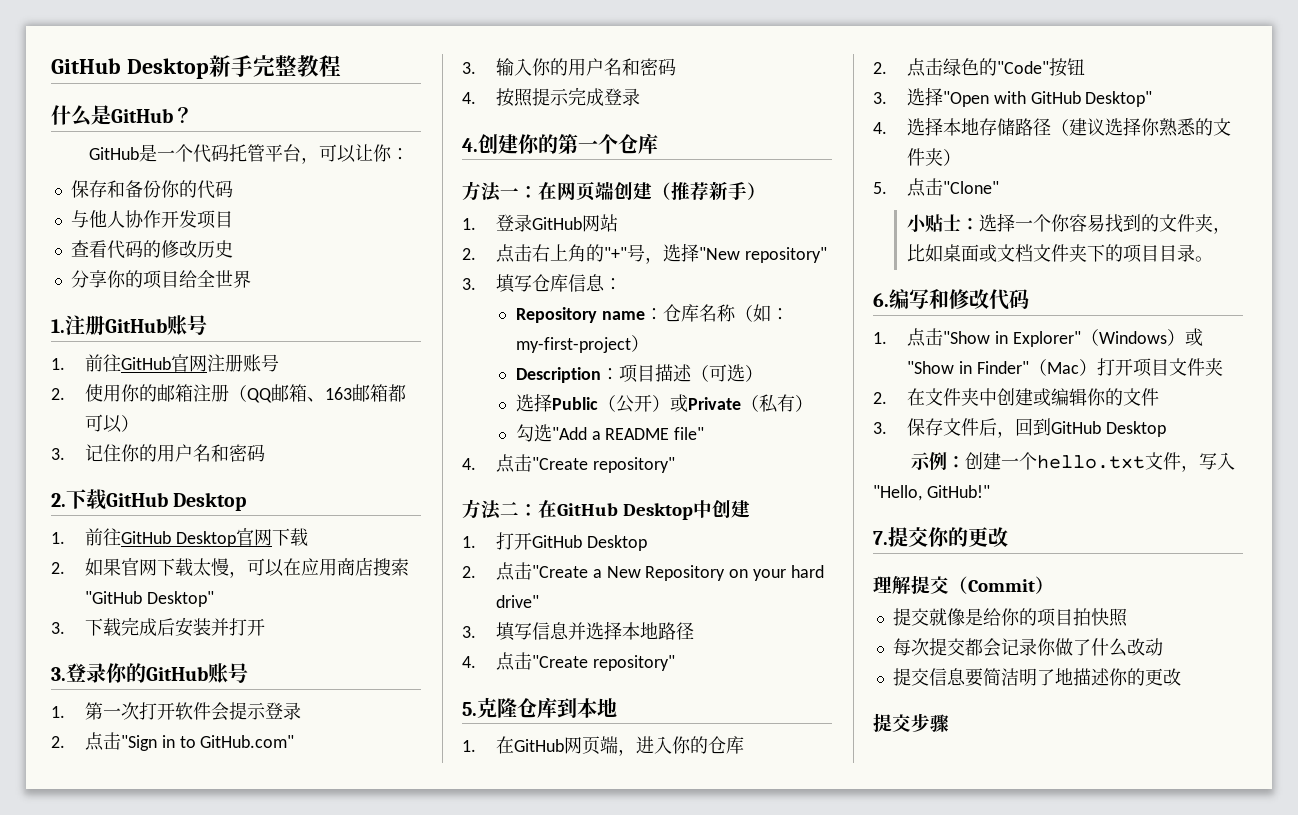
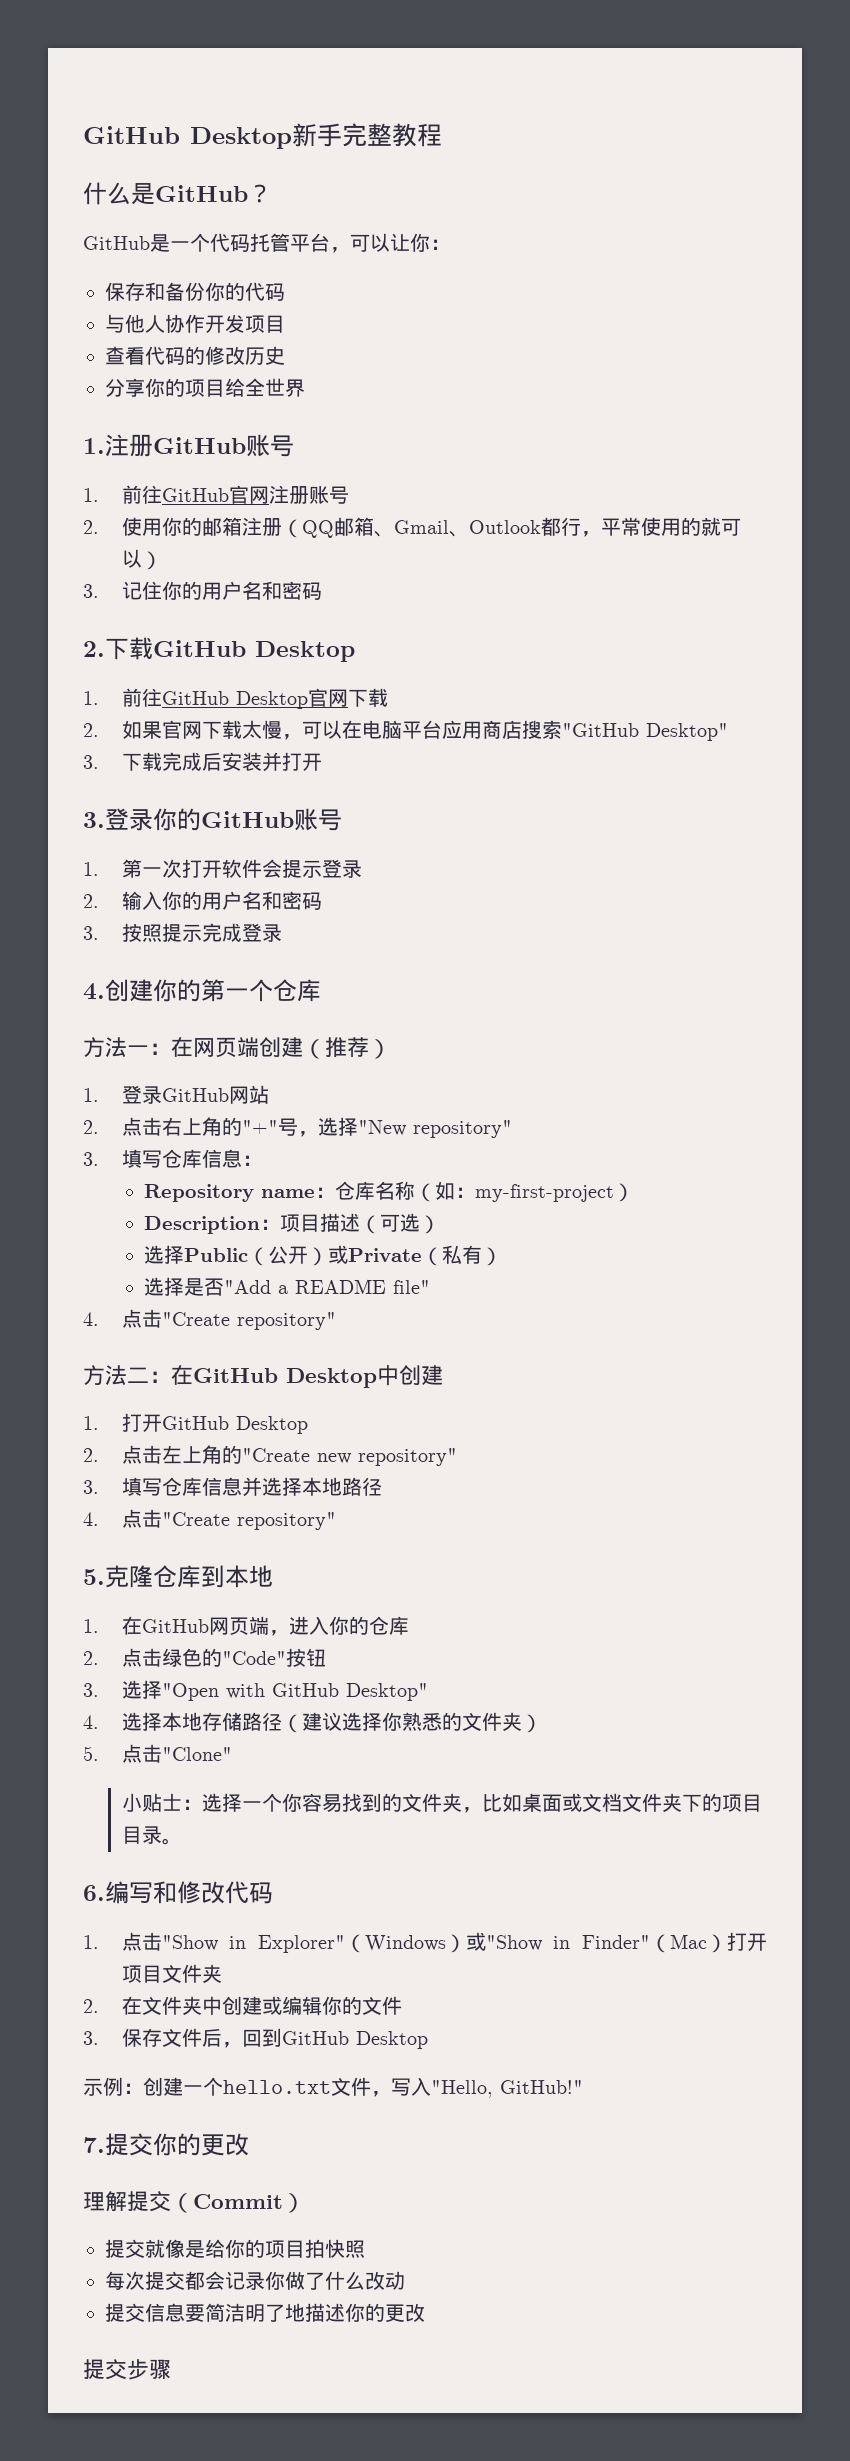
- 2.使用你的邮箱注册（QQ邮箱、163邮箱都可以）
+ 2.使用你的邮箱注册（QQ邮箱、Gmail、Outlook都行，平常使用的就可以）
- 2.如果官网下载太慢，可以在应用商店搜索"GitHub Desktop"
+ 2.如果官网下载太慢，可以在电脑平台应用商店搜索"GitHub Desktop"
- 2.点击"Sign in to GitHub.com"
- 3.输入你的用户名和密码
+ 2.输入你的用户名和密码
- 4.按照提示完成登录
+ 3.按照提示完成登录
- 方法一：在网页端创建（推荐新手）
+ 方法一：在网页端创建（推荐）
- 勾选"Add a README file"
+ 选择是否"Add a README file"
- 2.点击"Create a New Repository on your hard drive"
- 3.填写信息并选择本地路径
+ 2.点击左上角的"Create new repository"
+ 3.填写仓库信息并选择本地路径

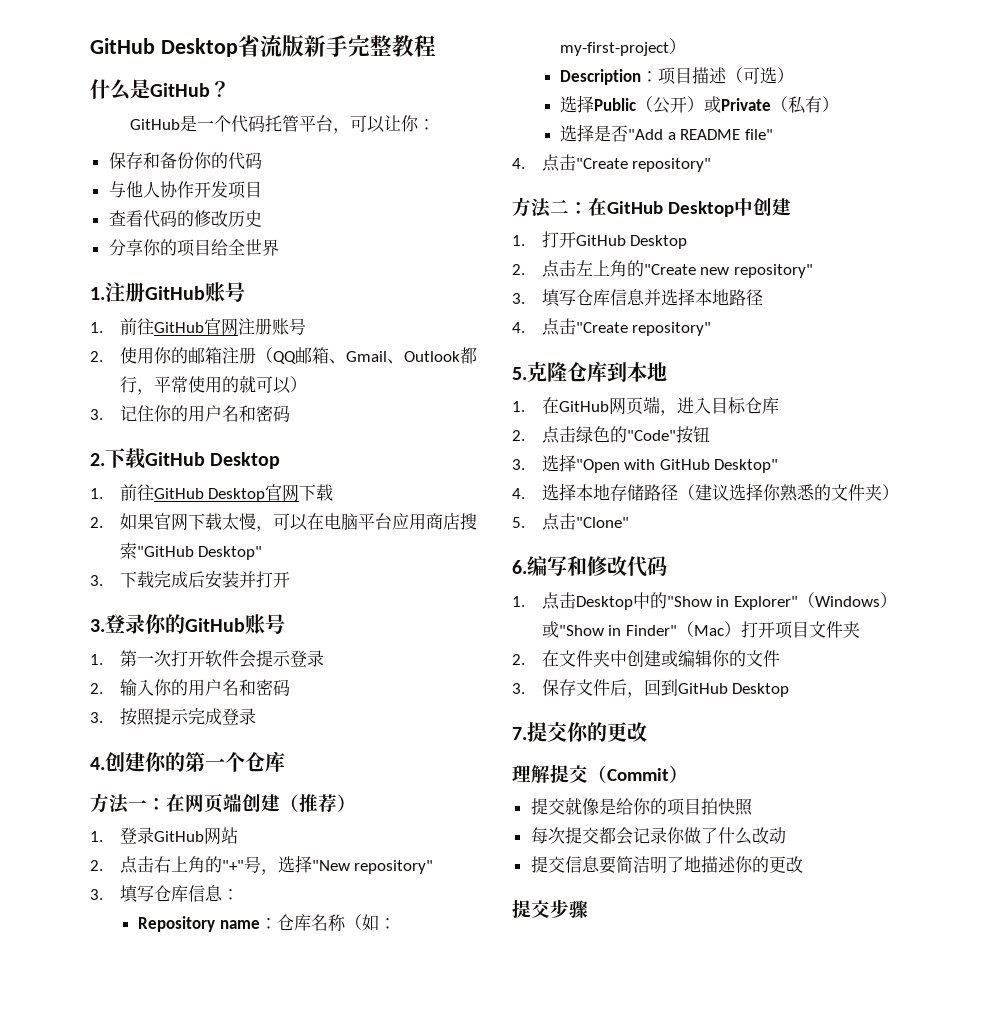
- GitHub Desktop新手完整教程
+ GitHub Desktop省流版新手完整教程
- 1.在GitHub网页端，进入你的仓库
+ 1.在GitHub网页端，进入目标仓库
- 小贴士：选择一个你容易找到的文件夹，比如桌面或文档文件夹下的项目目录。
- 1.点击"Show in Explorer"（Windows）或"Show in Finder"（Mac）打开项目文件夹
+ 1.点击Desktop中的"Show in Explorer"（Windows）或"Show in Finder"（Mac）打开项目文件夹
- 示例：创建一个hello.txt文件，写入"Hello, GitHub!"

